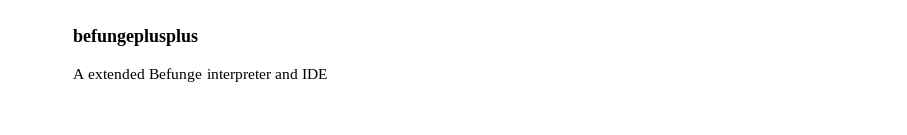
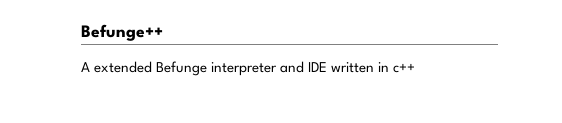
- befungeplusplus
+ Befunge++
- A extended Befunge interpreter and IDE
+ A extended Befunge interpreter and IDE written in c++

